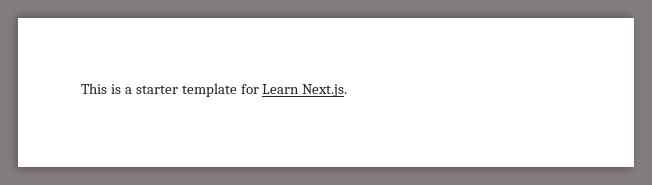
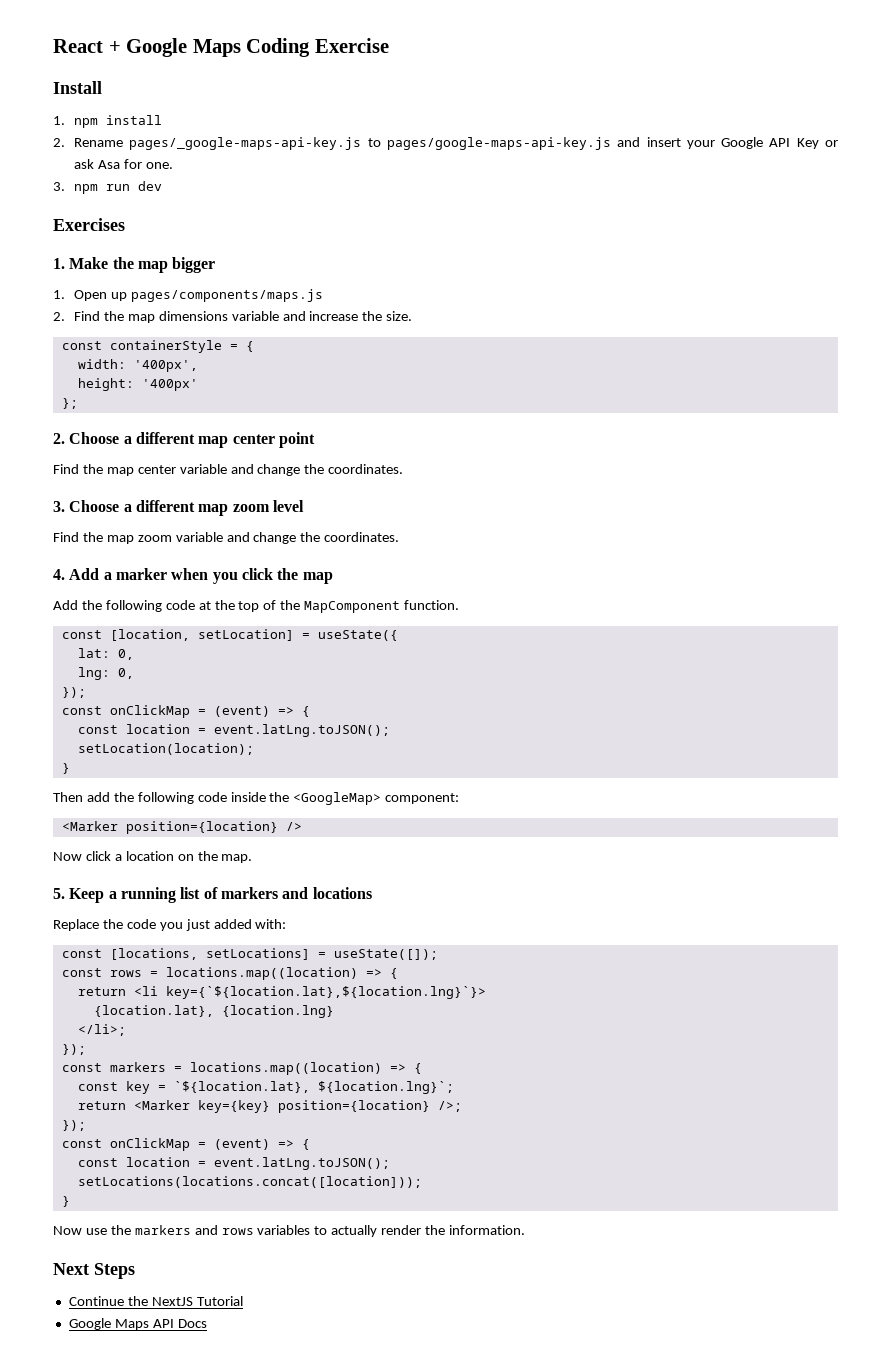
- This is a starter template for Learn Next.js.
+ React + Google Maps Coding Exercise
+ Install
+ 1. npm install
+ 2. Rename pages/_google-maps-api-key.js to pages/google-maps-api-key.js and insert your Google API Key or ask Asa for one.
+ 3. npm run dev
+ Exercises
+ 1. Make the map bigger
+ 1. Open up pages/components/maps.js
+ 2. Find the map dimensions variable and increase the size.
+ const containerStyle = {
+ width: '400px',
+ height: '400px'
+ };
+ 2. Choose a different map center point
+ Find the map center variable and change the coordinates.
+ 3. Choose a different map zoom level
+ Find the map zoom variable and change the coordinates.
+ 4. Add a marker when you click the map
+ Add the following code at the top of the MapComponent function.
+ const [location, setLocation] = useState({
+ lat: 0,
+ lng: 0,
+ });
+ const onClickMap = (event) => {
+ const location = event.latLng.toJSON();
+ setLocation(location);
+ }
+ Then add the following code inside the <GoogleMap> component:
+ <Marker position={location} />
+ Now click a location on the map.
+ 5. Keep a running list of markers and locations
+ Replace the code you just added with:
+ const [locations, setLocations] = useState([]);
+ const rows = locations.map((location) => {
+ return <li key={`${location.lat},${location.lng}`}>
+ {location.lat}, {location.lng}
+ </li>;
+ });
+ const markers = locations.map((location) => {
+ const key = `${location.lat}, ${location.lng}`;
+ return <Marker key={key} position={location} />;
+ });
+ const onClickMap = (event) => {
+ const location = event.latLng.toJSON();
+ setLocations(locations.concat([location]));
+ }
+ Now use the markers and rows variables to actually render the information.
+ Next Steps
+ Continue the NextJS Tutorial
+ Google Maps API Docs

